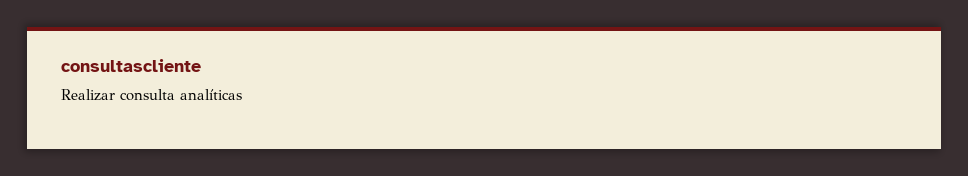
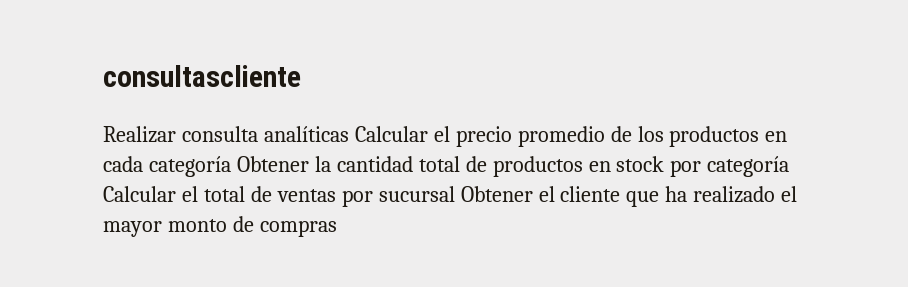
- Realizar consulta analíticas
+ Realizar consulta analíticas Calcular el precio promedio de los productos en cada categoría Obtener la cantidad total de productos en stock por categoría Calcular el total de ventas por sucursal Obtener el cliente que ha realizado el mayor monto de compras

